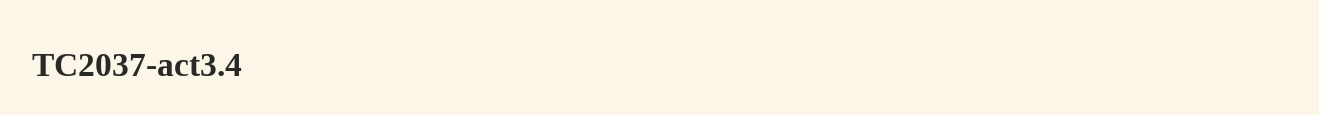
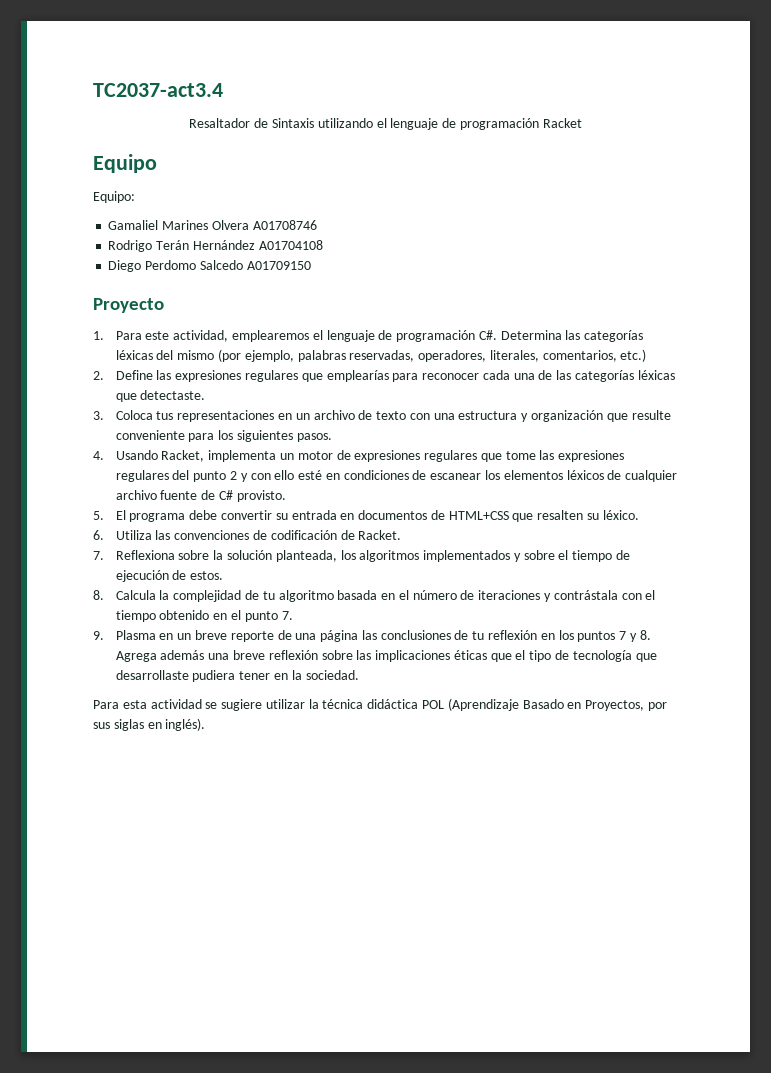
+ Resaltador de Sintaxis utilizando el lenguaje de programación Racket
+ Equipo
+ Equipo:
+ Gamaliel Marines Olvera A01708746
+ Rodrigo Terán Hernández A01704108
+ Diego Perdomo Salcedo A01709150
+ Proyecto
+ 1. Para este actividad, emplearemos el lenguaje de programación C#. Determina las categorías léxicas del mismo (por ejemplo, palabras reservadas, operadores, literales, comentarios, etc.)
+ 2. Define las expresiones regulares que emplearías para reconocer cada una de las categorías léxicas que detectaste.
+ 3. Coloca tus representaciones en un archivo de texto con una estructura y organización que resulte conveniente para los siguientes pasos.
+ 4. Usando Racket, implementa un motor de expresiones regulares que tome las expresiones regulares del punto 2 y con ello esté en condiciones de escanear los elementos léxicos de cualquier archivo fuente de C# provisto.
+ 5. El programa debe convertir su entrada en documentos de HTML+CSS que resalten su léxico.
+ 6. Utiliza las convenciones de codificación de Racket.
+ 7. Reflexiona sobre la solución planteada, los algoritmos implementados y sobre el tiempo de ejecución de estos.
+ 8. Calcula la complejidad de tu algoritmo basada en el número de iteraciones y contrástala con el tiempo obtenido en el punto 7.
+ 9. Plasma en un breve reporte de una página las conclusiones de tu reflexión en los puntos 7 y 8. Agrega además una breve reflexión sobre las implicaciones éticas que el tipo de tecnología que desarrollaste pudiera tener en la sociedad.
+ Para esta actividad se sugiere utilizar la técnica didáctica POL (Aprendizaje Basado en Proyectos, por sus siglas en inglés).

